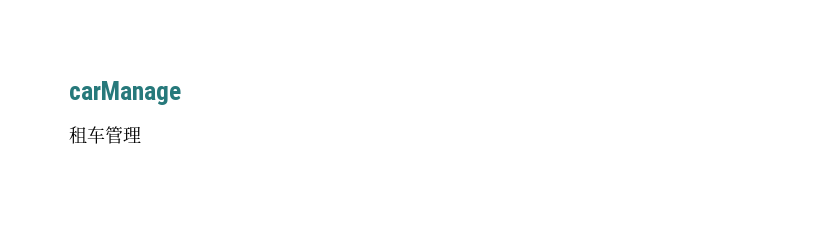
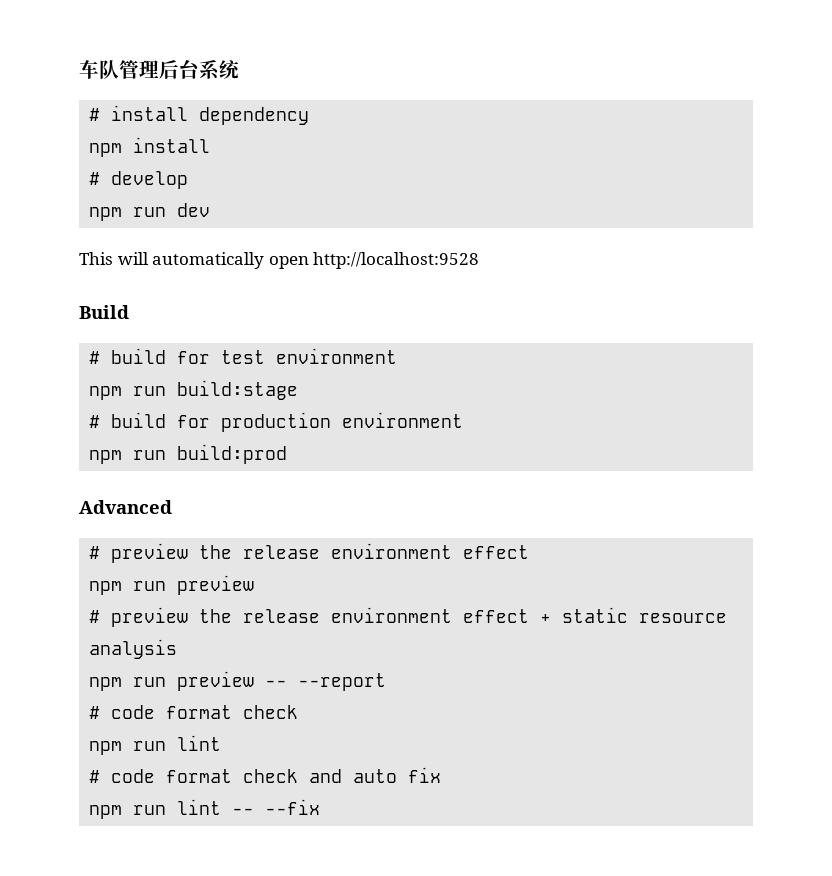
- carManage
- 租车管理
+ 车队管理后台系统
+ # install dependency
+ npm install
+ # develop
+ npm run dev
+ This will automatically open http://localhost:9528
+ Build
+ # build for test environment
+ npm run build:stage
+ # build for production environment
+ npm run build:prod
+ Advanced
+ # preview the release environment effect
+ npm run preview
+ # preview the release environment effect + static resource analysis
+ npm run preview -- --report
+ # code format check
+ npm run lint
+ # code format check and auto fix
+ npm run lint -- --fix

